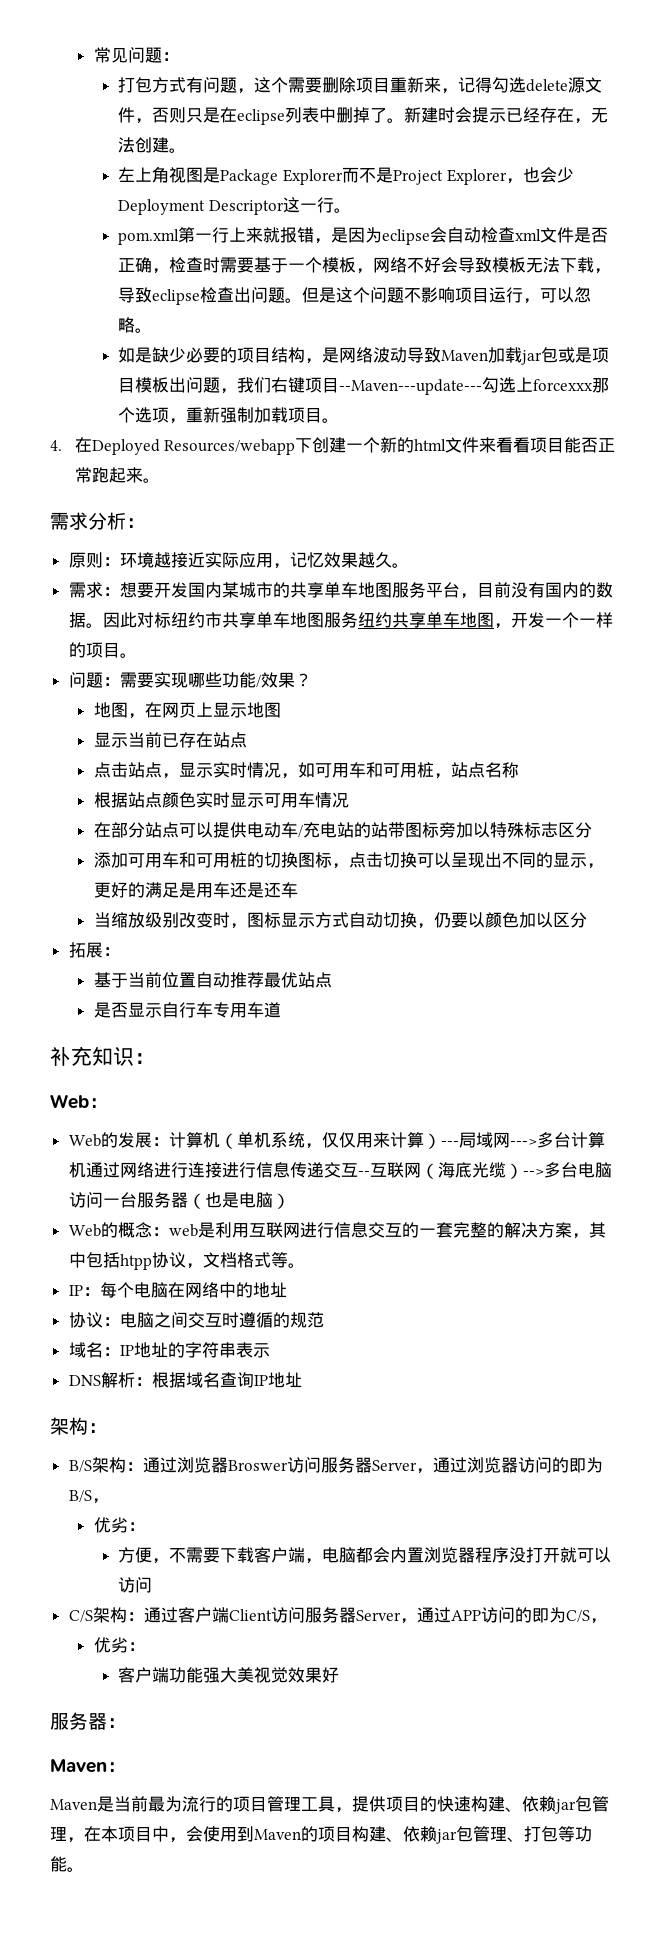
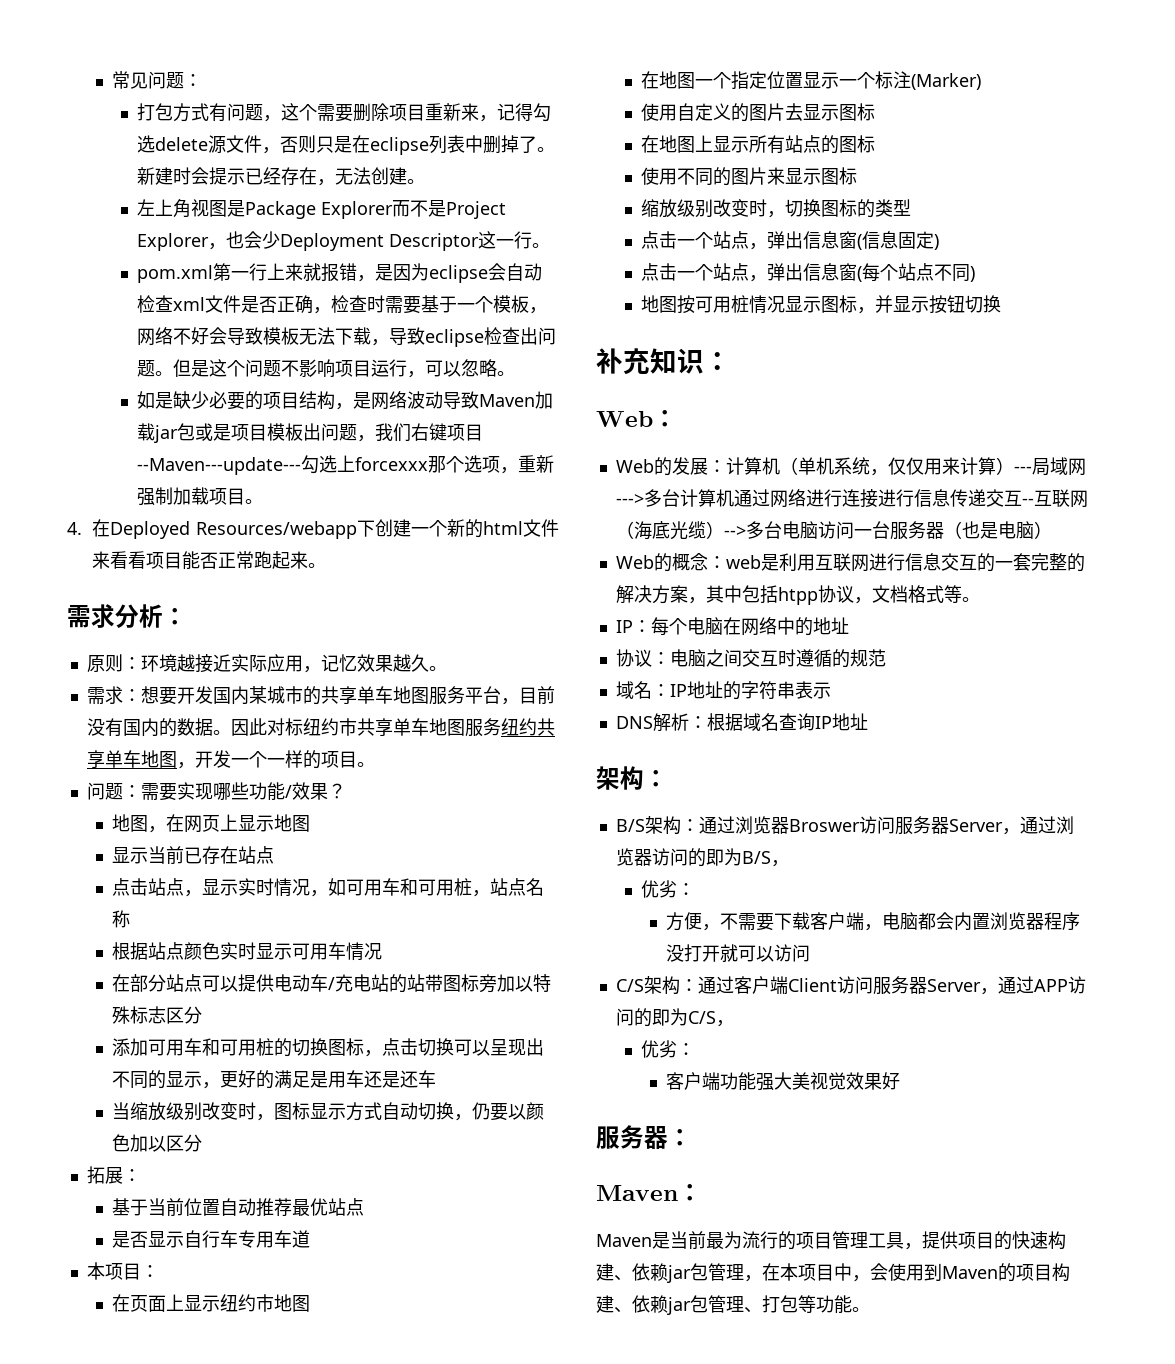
+ 本项目：
+ 在页面上显示纽约市地图
+ 在地图一个指定位置显示一个标注(Marker)
+ 使用自定义的图片去显示图标
+ 在地图上显示所有站点的图标
+ 使用不同的图片来显示图标
+ 缩放级别改变时，切换图标的类型
+ 点击一个站点，弹出信息窗(信息固定)
+ 点击一个站点，弹出信息窗(每个站点不同)
+ 地图按可用桩情况显示图标，并显示按钮切换

